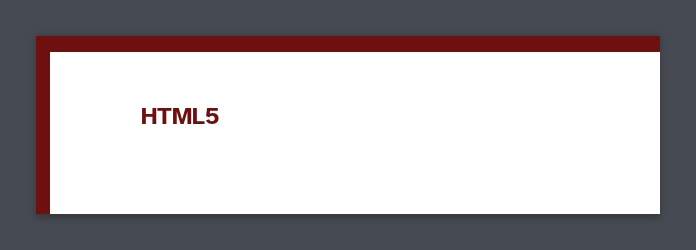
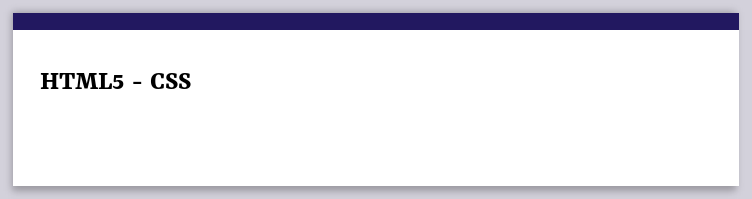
- HTML5
+ HTML5 - CSS

